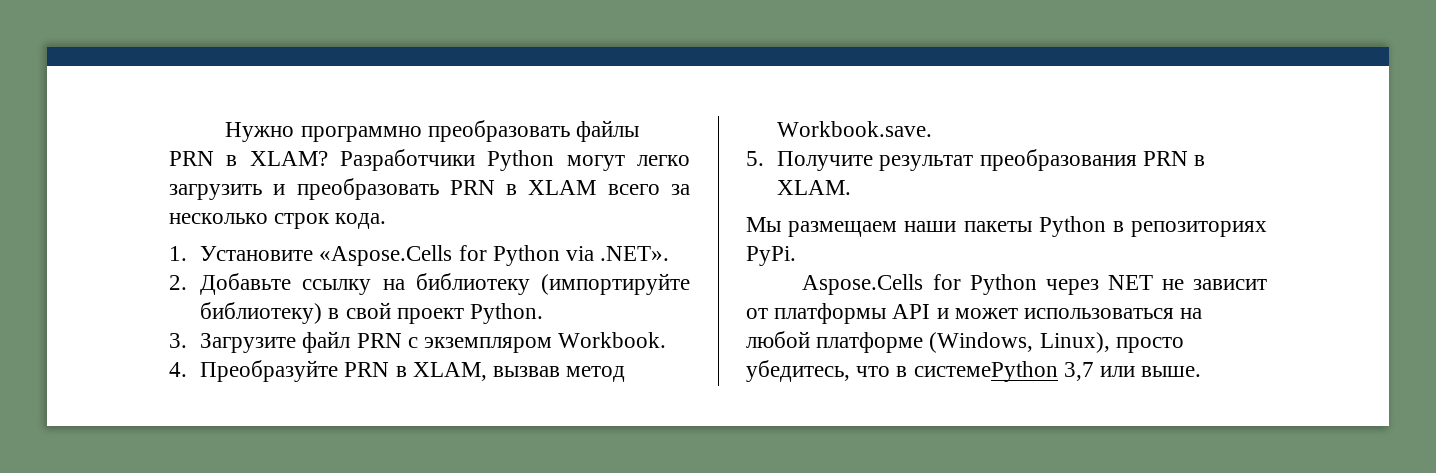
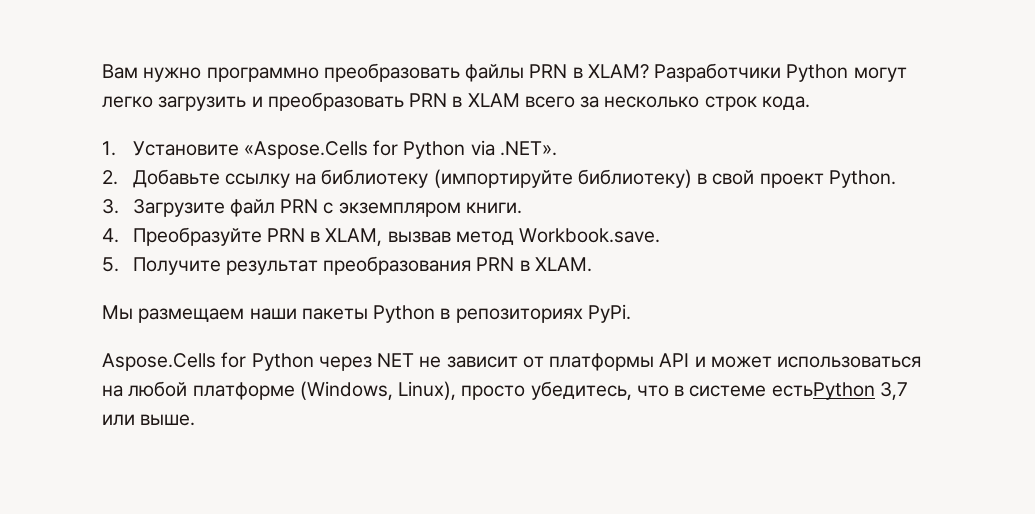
- Нужно программно преобразовать файлы PRN в XLAM?
+ Вам нужно программно преобразовать файлы PRN в XLAM?
- 3. Загрузите файл PRN с экземпляром Workbook.
+ 3. Загрузите файл PRN с экземпляром книги.
- Aspose.Cells for Python через NET не зависит от платформы API и может использоваться на любой платформе (Windows, Linux), просто убедитесь, что в системеPython 3,7 или выше.
+ Aspose.Cells for Python через NET не зависит от платформы API и может использоваться на любой платформе (Windows, Linux), просто убедитесь, что в системе естьPython 3,7 или выше.

